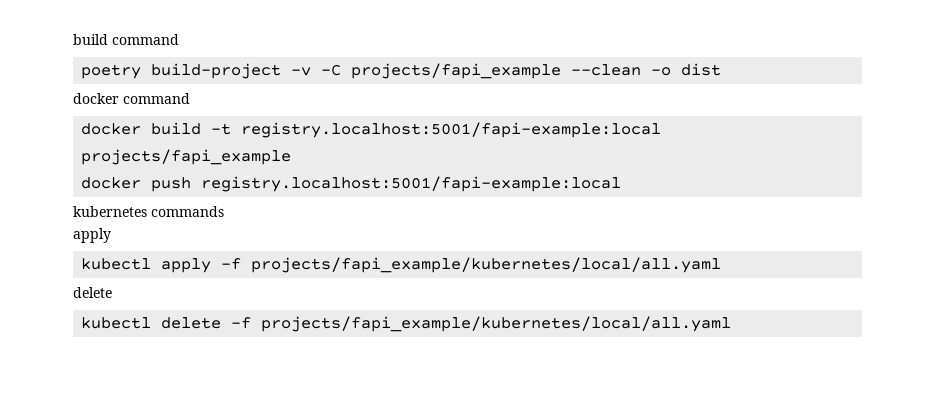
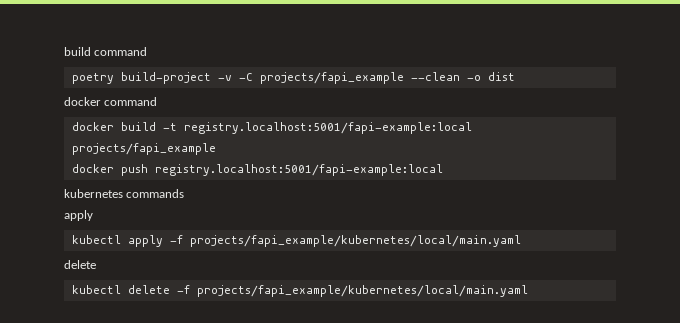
- kubectl apply -f projects/fapi_example/kubernetes/local/all.yaml
+ kubectl apply -f projects/fapi_example/kubernetes/local/main.yaml
- kubectl delete -f projects/fapi_example/kubernetes/local/all.yaml
+ kubectl delete -f projects/fapi_example/kubernetes/local/main.yaml

